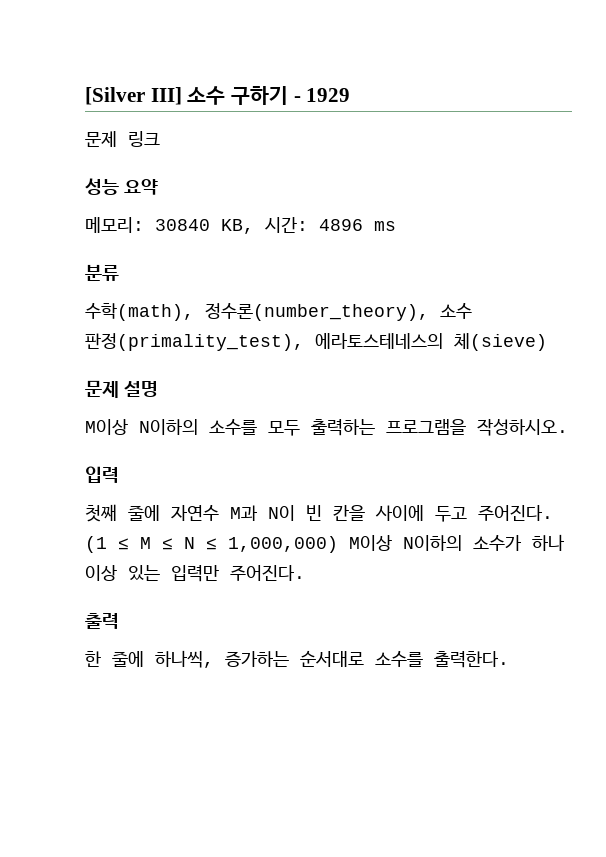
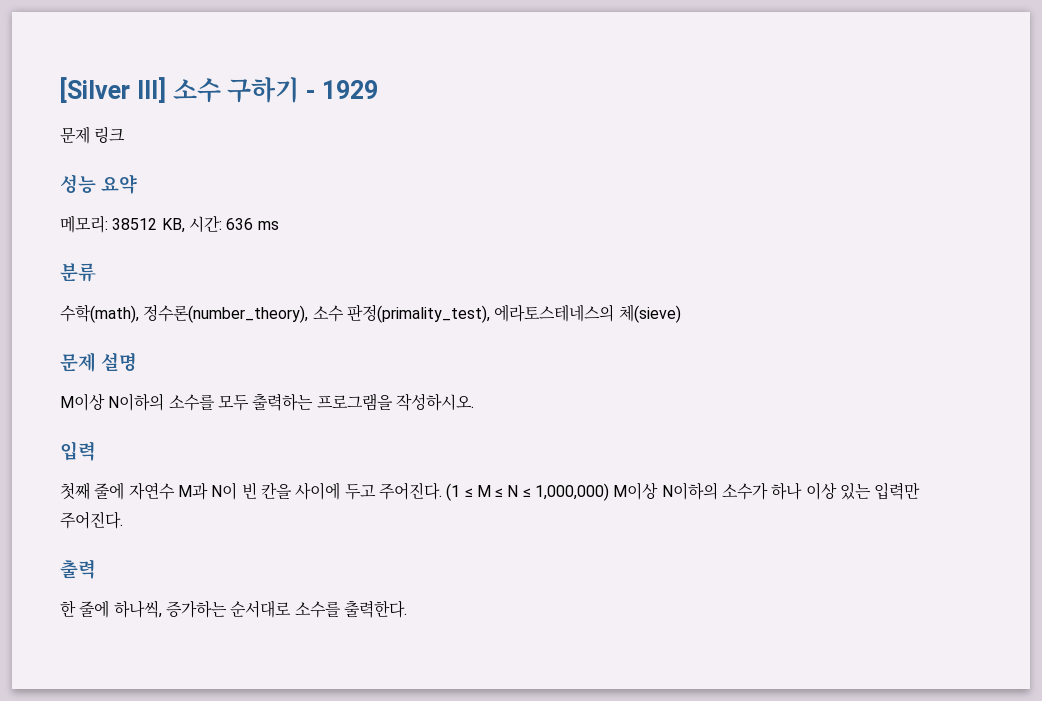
- 메모리: 30840 KB, 시간: 4896 ms
+ 메모리: 38512 KB, 시간: 636 ms

